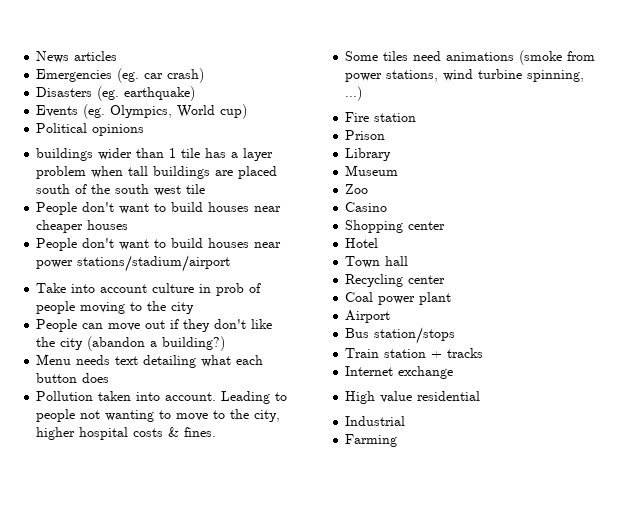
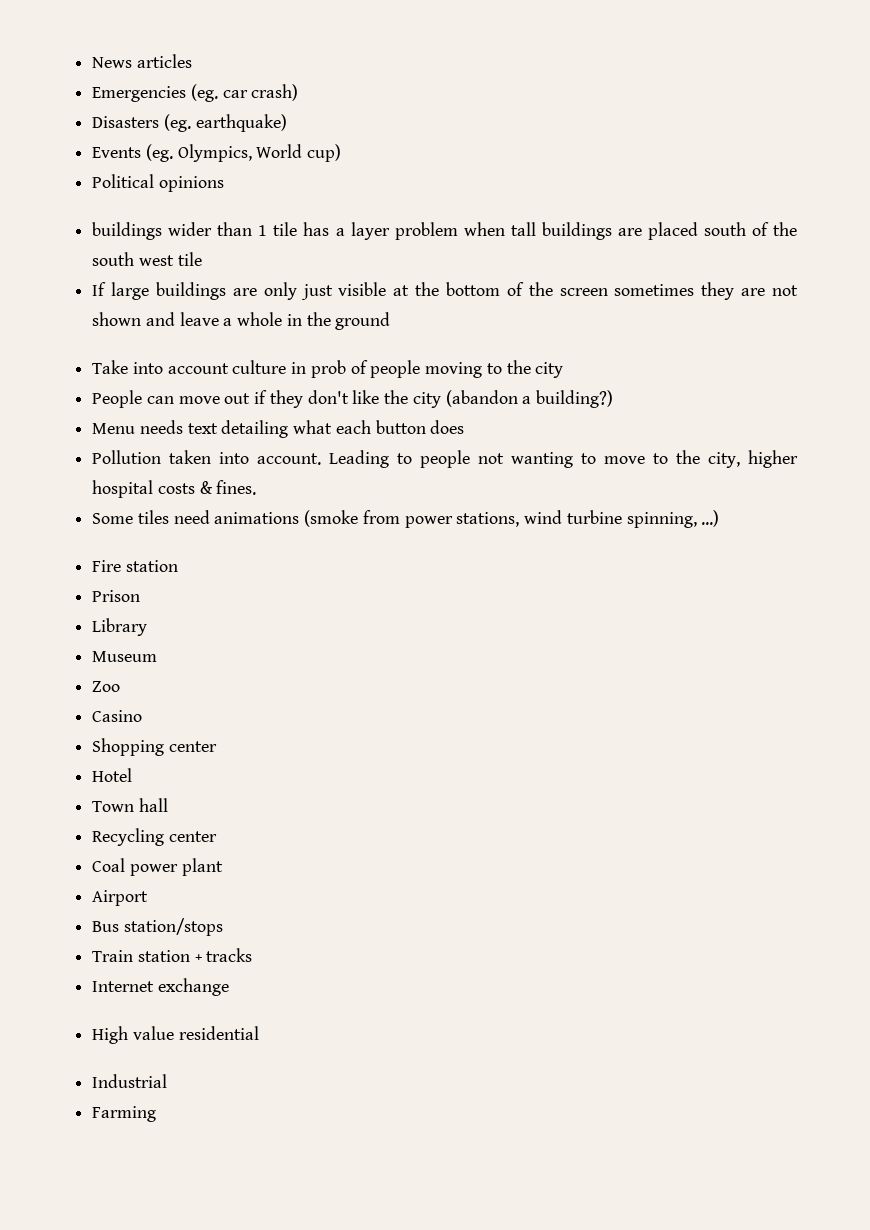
- People don't want to build houses near cheaper houses
- People don't want to build houses near power stations/stadium/airport
+ If large buildings are only just visible at the bottom of the screen sometimes they are not shown and leave a whole in the ground

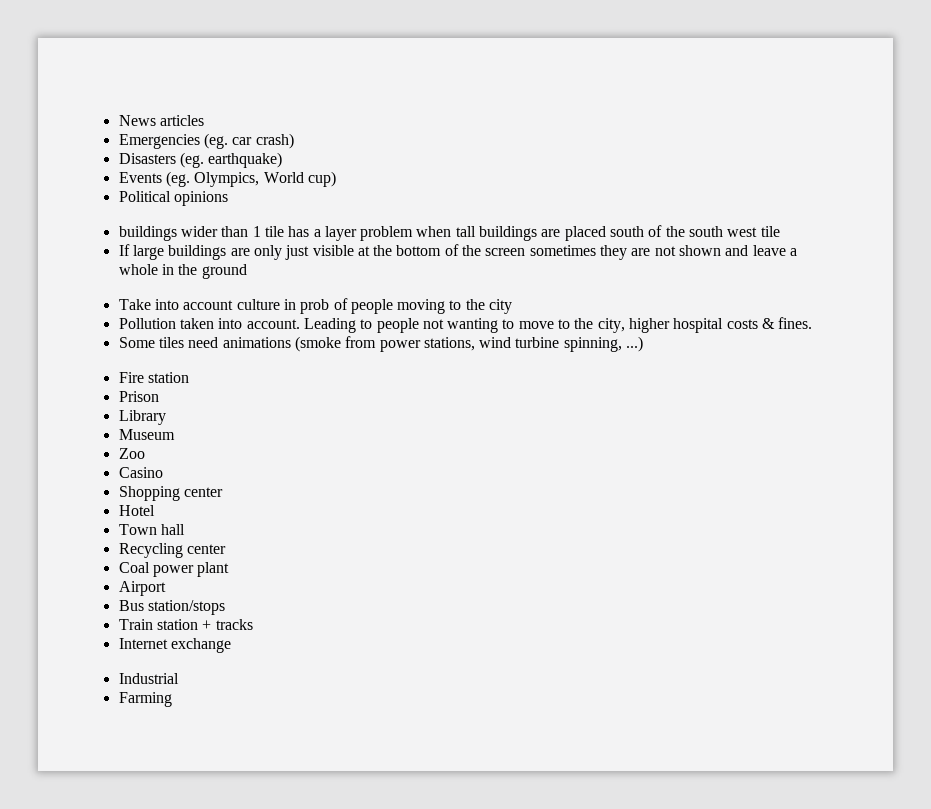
- People can move out if they don't like the city (abandon a building?)
- Menu needs text detailing what each button does
- High value residential

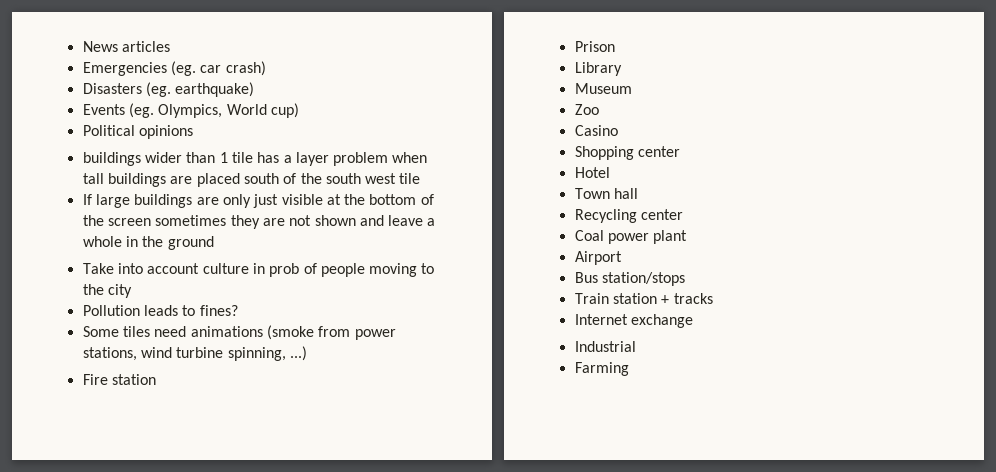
- Pollution taken into account. Leading to people not wanting to move to the city, higher hospital costs & fines.
+ Pollution leads to fines?

